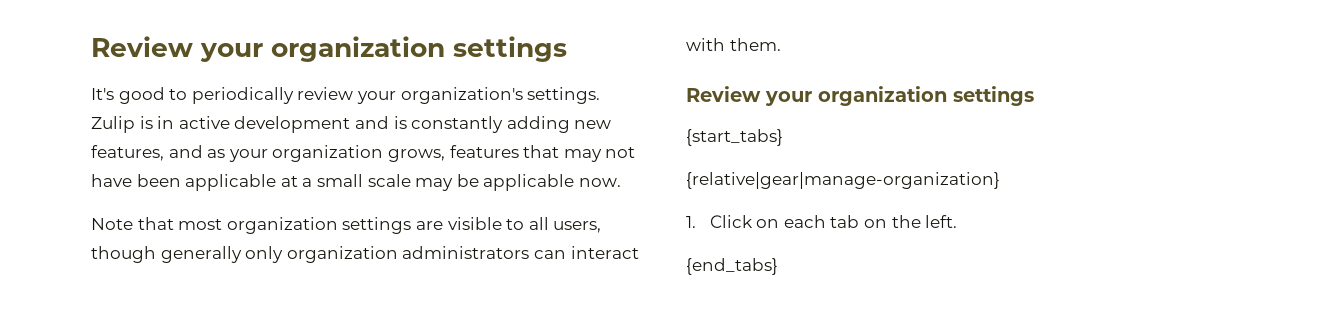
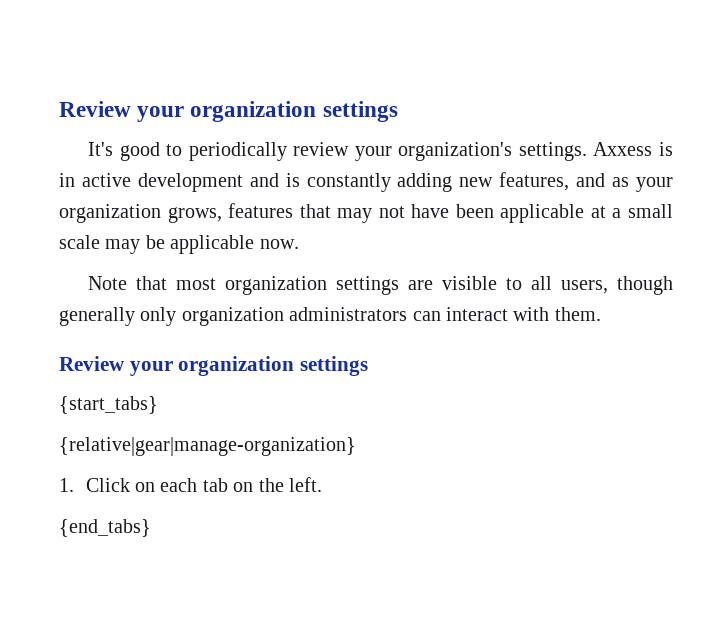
- Zulip is in active development and is constantly adding new features, and as your organization grows, features that may not have been applicable at a small scale may be applicable now.
+ Axxess is in active development and is constantly adding new features, and as your organization grows, features that may not have been applicable at a small scale may be applicable now.

